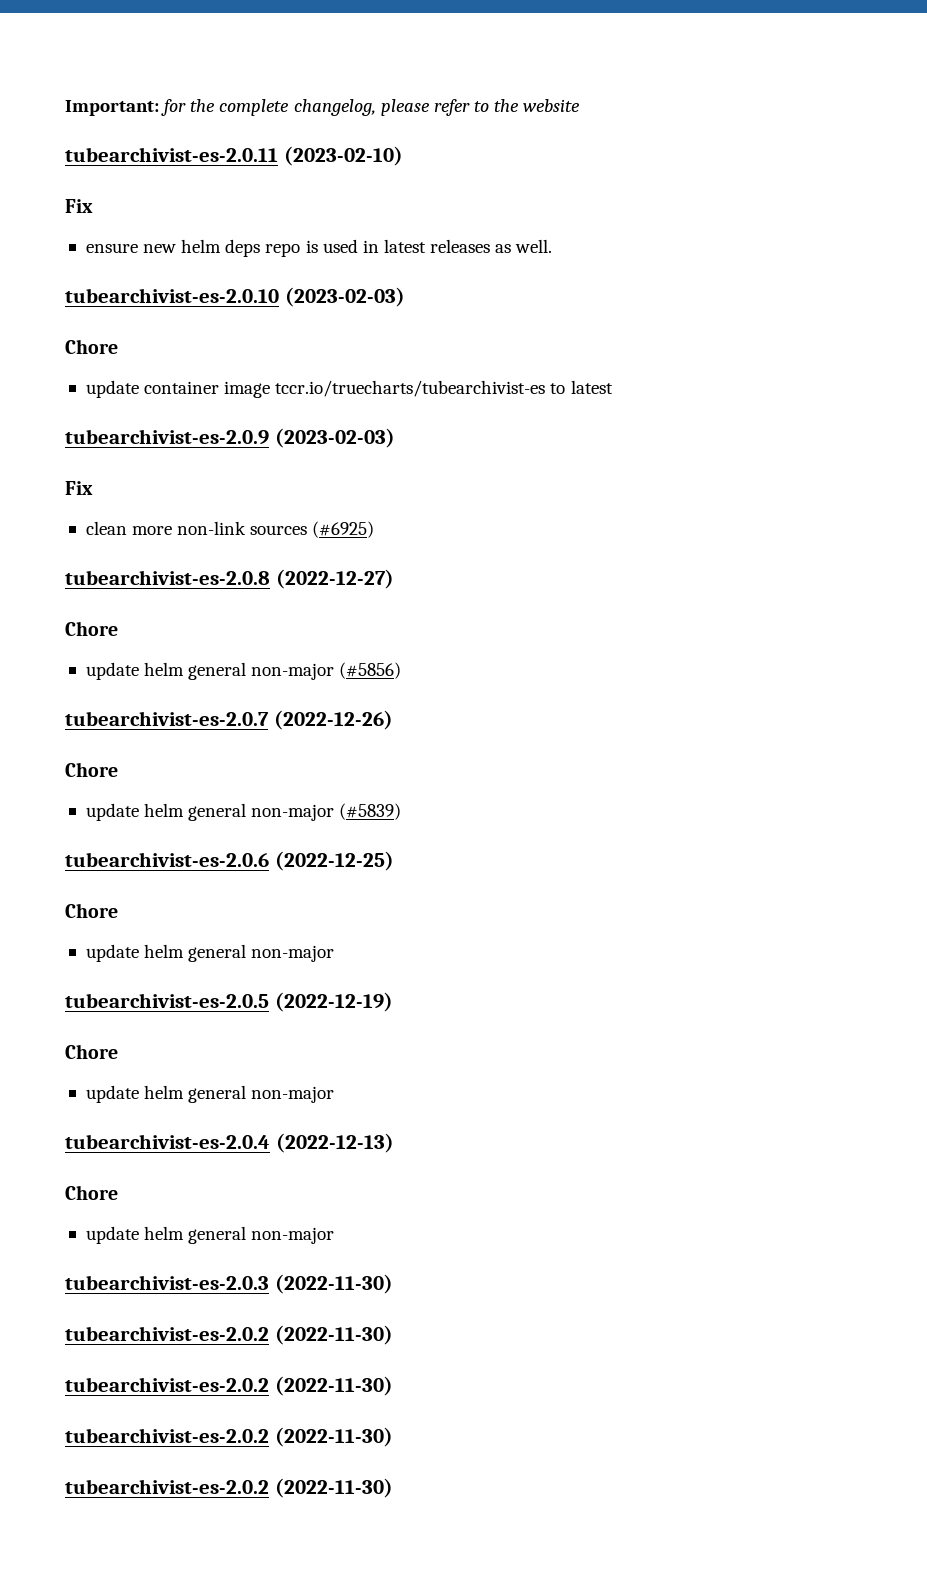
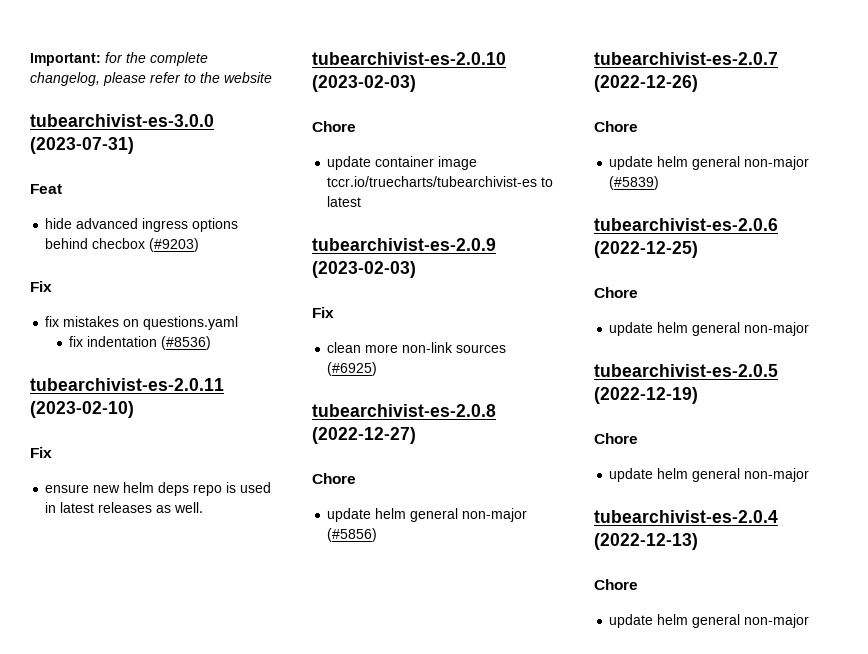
+ tubearchivist-es-3.0.0 (2023-07-31)
+ Feat
+ hide advanced ingress options behind checbox (#9203)
+ Fix
+ fix mistakes on questions.yaml
+ fix indentation (#8536)
- tubearchivist-es-2.0.3 (2022-11-30)
- tubearchivist-es-2.0.2 (2022-11-30)
- tubearchivist-es-2.0.2 (2022-11-30)
- tubearchivist-es-2.0.2 (2022-11-30)
- tubearchivist-es-2.0.2 (2022-11-30)

